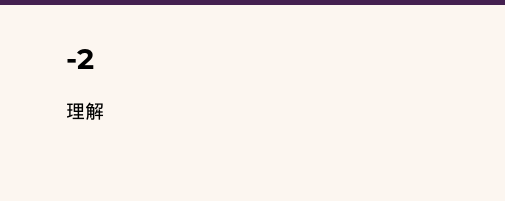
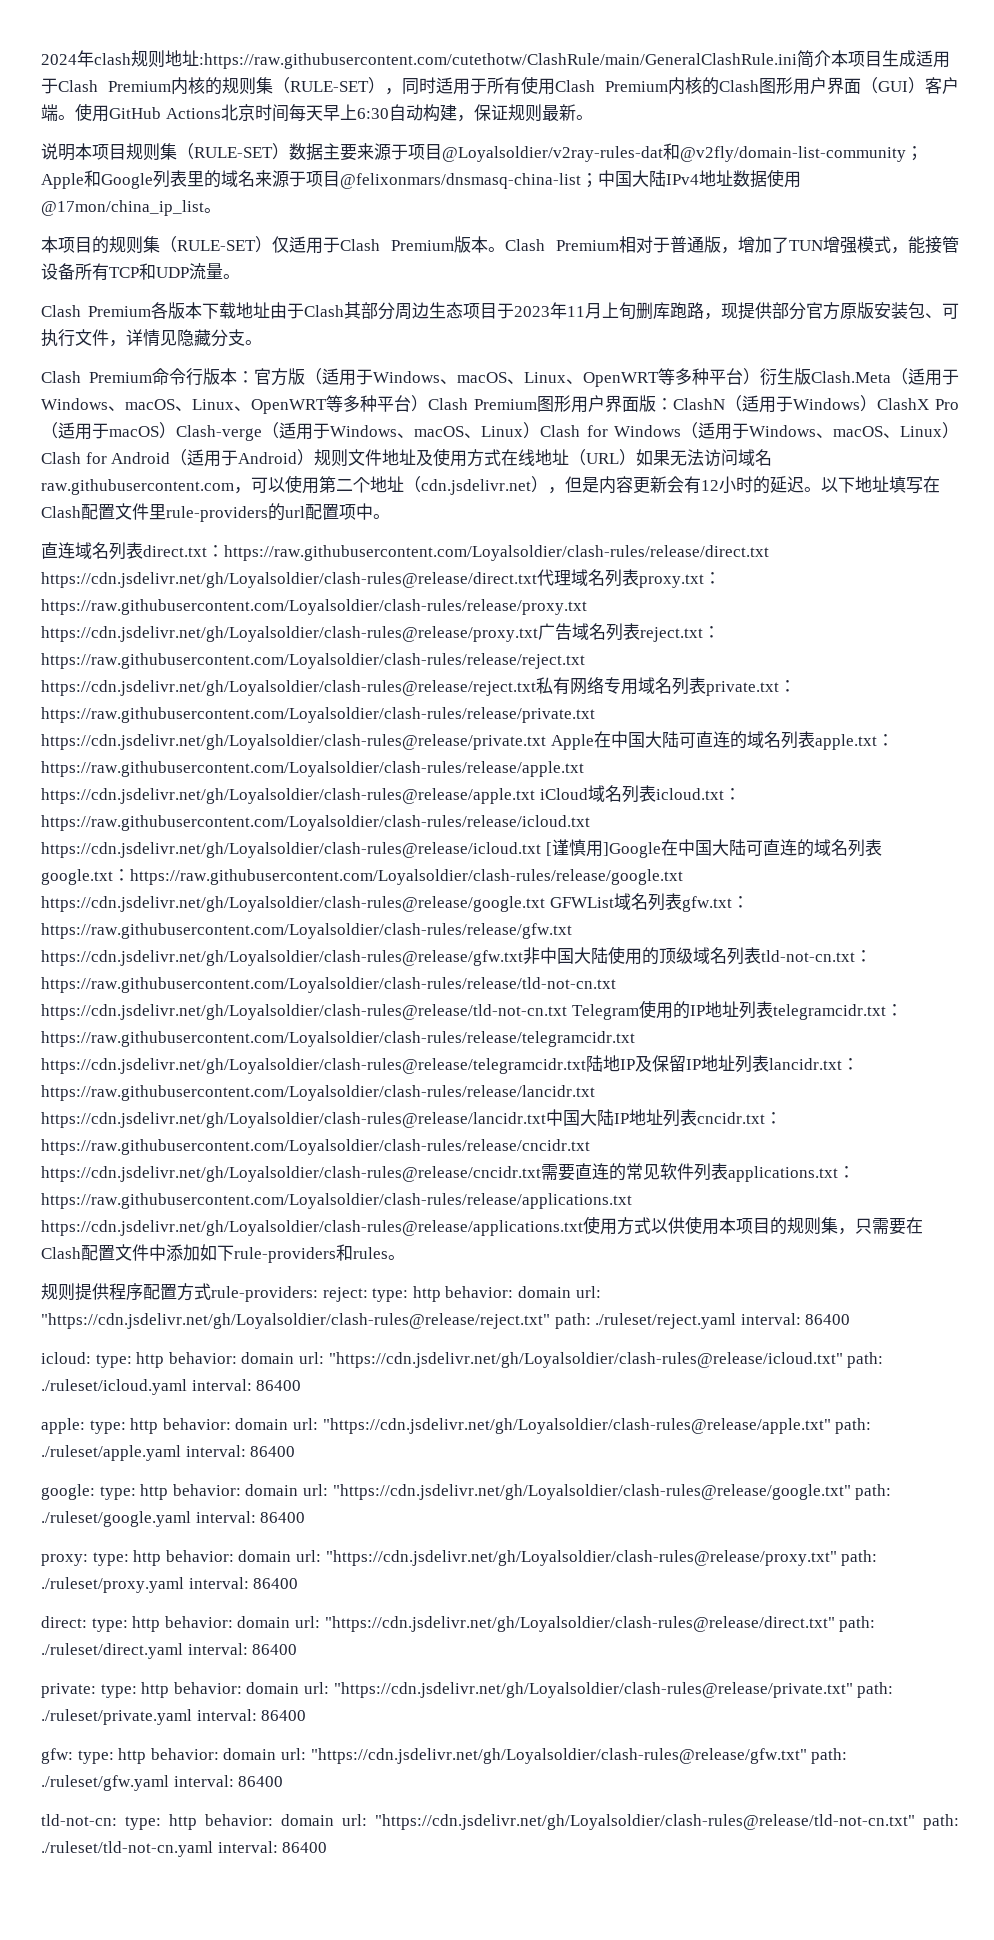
- -2
- 理解
+ 2024年clash规则地址:https://raw.githubusercontent.com/cutethotw/ClashRule/main/GeneralClashRule.ini简介本项目生成适用于Clash Premium内核的规则集（RULE-SET），同时适用于所有使用Clash Premium内核的Clash图形用户界面（GUI）客户端。使用GitHub Actions北京时间每天早上6:30自动构建，保证规则最新。
+ 说明本项目规则集（RULE-SET）数据主要来源于项目@Loyalsoldier/v2ray-rules-dat和@v2fly/domain-list-community；Apple和Google列表里的域名来源于项目@felixonmars/dnsmasq-china-list；中国大陆IPv4地址数据使用@17mon/china_ip_list。
+ 本项目的规则集（RULE-SET）仅适用于Clash Premium版本。Clash Premium相对于普通版，增加了TUN增强模式，能接管设备所有TCP和UDP流量。
+ Clash Premium各版本下载地址由于Clash其部分周边生态项目于2023年11月上旬删库跑路，现提供部分官方原版安装包、可执行文件，详情见隐藏分支。
+ Clash Premium命令行版本：官方版（适用于Windows、macOS、Linux、OpenWRT等多种平台）衍生版Clash.Meta（适用于Windows、macOS、Linux、OpenWRT等多种平台）Clash Premium图形用户界面版：ClashN（适用于Windows）ClashX Pro（适用于macOS）Clash-verge（适用于Windows、macOS、Linux）Clash for Windows（适用于Windows、macOS、Linux）Clash for Android（适用于Android）规则文件地址及使用方式在线地址（URL）如果无法访问域名raw.githubusercontent.com，可以使用第二个地址（cdn.jsdelivr.net），但是内容更新会有12小时的延迟。以下地址填写在Clash配置文件里rule-providers的url配置项中。
+ 直连域名列表direct.txt：https://raw.githubusercontent.com/Loyalsoldier/clash-rules/release/direct.txt https://cdn.jsdelivr.net/gh/Loyalsoldier/clash-rules@release/direct.txt代理域名列表proxy.txt：https://raw.githubusercontent.com/Loyalsoldier/clash-rules/release/proxy.txt https://cdn.jsdelivr.net/gh/Loyalsoldier/clash-rules@release/proxy.txt广告域名列表reject.txt：https://raw.githubusercontent.com/Loyalsoldier/clash-rules/release/reject.txt https://cdn.jsdelivr.net/gh/Loyalsoldier/clash-rules@release/reject.txt私有网络专用域名列表private.txt：https://raw.githubusercontent.com/Loyalsoldier/clash-rules/release/private.txt https://cdn.jsdelivr.net/gh/Loyalsoldier/clash-rules@release/private.txt Apple在中国大陆可直连的域名列表apple.txt：https://raw.githubusercontent.com/Loyalsoldier/clash-rules/release/apple.txt https://cdn.jsdelivr.net/gh/Loyalsoldier/clash-rules@release/apple.txt iCloud域名列表icloud.txt：https://raw.githubusercontent.com/Loyalsoldier/clash-rules/release/icloud.txt https://cdn.jsdelivr.net/gh/Loyalsoldier/clash-rules@release/icloud.txt [谨慎用]Google在中国大陆可直连的域名列表google.txt：https://raw.githubusercontent.com/Loyalsoldier/clash-rules/release/google.txt https://cdn.jsdelivr.net/gh/Loyalsoldier/clash-rules@release/google.txt GFWList域名列表gfw.txt：https://raw.githubusercontent.com/Loyalsoldier/clash-rules/release/gfw.txt https://cdn.jsdelivr.net/gh/Loyalsoldier/clash-rules@release/gfw.txt非中国大陆使用的顶级域名列表tld-not-cn.txt：https://raw.githubusercontent.com/Loyalsoldier/clash-rules/release/tld-not-cn.txt https://cdn.jsdelivr.net/gh/Loyalsoldier/clash-rules@release/tld-not-cn.txt Telegram使用的IP地址列表telegramcidr.txt：https://raw.githubusercontent.com/Loyalsoldier/clash-rules/release/telegramcidr.txt https://cdn.jsdelivr.net/gh/Loyalsoldier/clash-rules@release/telegramcidr.txt陆地IP及保留IP地址列表lancidr.txt：https://raw.githubusercontent.com/Loyalsoldier/clash-rules/release/lancidr.txt https://cdn.jsdelivr.net/gh/Loyalsoldier/clash-rules@release/lancidr.txt中国大陆IP地址列表cncidr.txt：https://raw.githubusercontent.com/Loyalsoldier/clash-rules/release/cncidr.txt https://cdn.jsdelivr.net/gh/Loyalsoldier/clash-rules@release/cncidr.txt需要直连的常见软件列表applications.txt：https://raw.githubusercontent.com/Loyalsoldier/clash-rules/release/applications.txt https://cdn.jsdelivr.net/gh/Loyalsoldier/clash-rules@release/applications.txt使用方式以供使用本项目的规则集，只需要在Clash配置文件中添加如下rule-providers和rules。
+ 规则提供程序配置方式rule-providers: reject: type: http behavior: domain url: "https://cdn.jsdelivr.net/gh/Loyalsoldier/clash-rules@release/reject.txt" path: ./ruleset/reject.yaml interval: 86400
+ icloud: type: http behavior: domain url: "https://cdn.jsdelivr.net/gh/Loyalsoldier/clash-rules@release/icloud.txt" path: ./ruleset/icloud.yaml interval: 86400
+ apple: type: http behavior: domain url: "https://cdn.jsdelivr.net/gh/Loyalsoldier/clash-rules@release/apple.txt" path: ./ruleset/apple.yaml interval: 86400
+ google: type: http behavior: domain url: "https://cdn.jsdelivr.net/gh/Loyalsoldier/clash-rules@release/google.txt" path: ./ruleset/google.yaml interval: 86400
+ proxy: type: http behavior: domain url: "https://cdn.jsdelivr.net/gh/Loyalsoldier/clash-rules@release/proxy.txt" path: ./ruleset/proxy.yaml interval: 86400
+ direct: type: http behavior: domain url: "https://cdn.jsdelivr.net/gh/Loyalsoldier/clash-rules@release/direct.txt" path: ./ruleset/direct.yaml interval: 86400
+ private: type: http behavior: domain url: "https://cdn.jsdelivr.net/gh/Loyalsoldier/clash-rules@release/private.txt" path: ./ruleset/private.yaml interval: 86400
+ gfw: type: http behavior: domain url: "https://cdn.jsdelivr.net/gh/Loyalsoldier/clash-rules@release/gfw.txt" path: ./ruleset/gfw.yaml interval: 86400
+ tld-not-cn: type: http behavior: domain url: "https://cdn.jsdelivr.net/gh/Loyalsoldier/clash-rules@release/tld-not-cn.txt" path: ./ruleset/tld-not-cn.yaml interval: 86400

